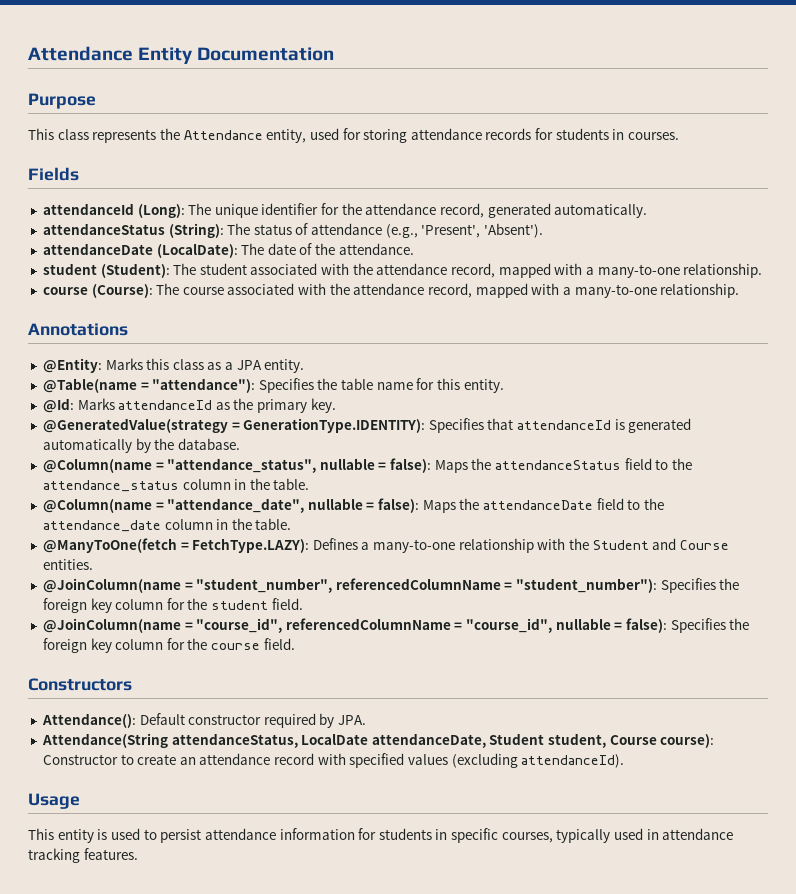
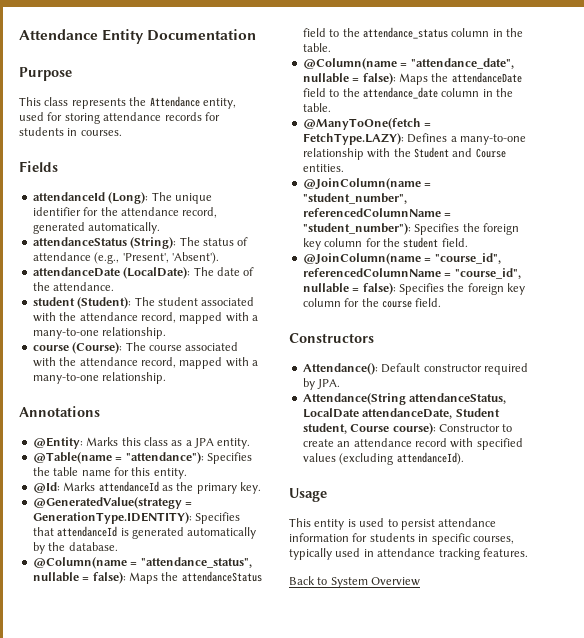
+ Back to System Overview

